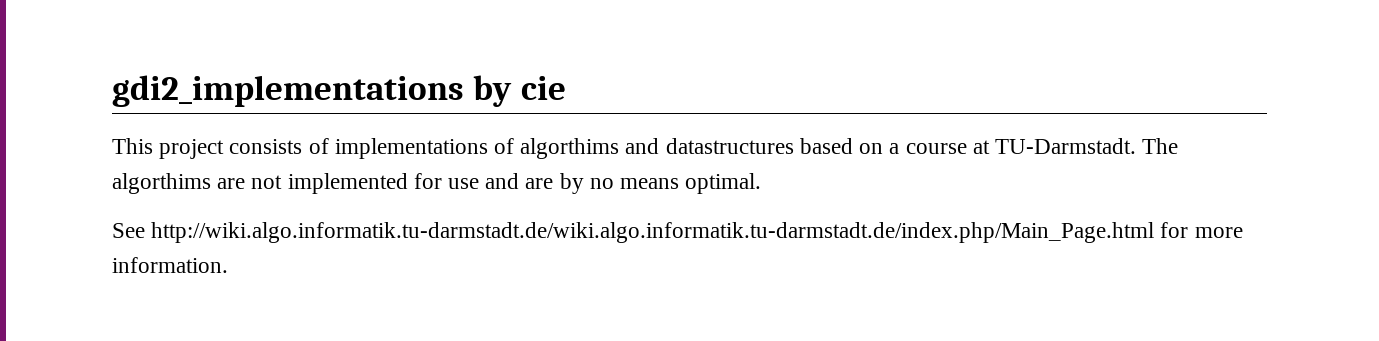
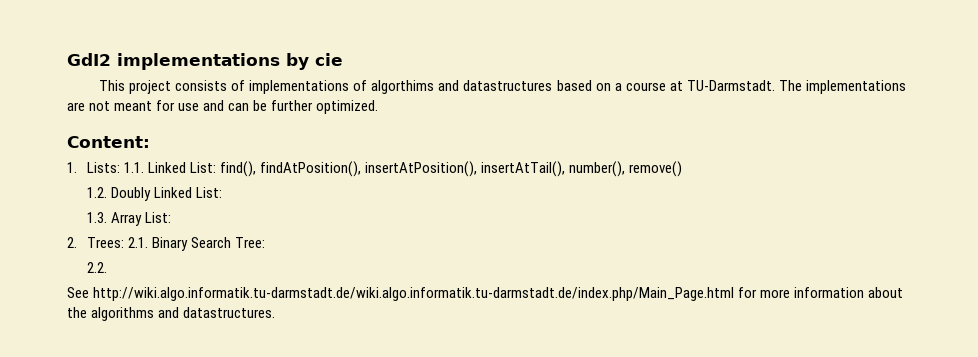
- gdi2_implementations by cie
+ GdI2 implementations by cie
- The algorthims are not implemented for use and are by no means optimal.
- See http://wiki.algo.informatik.tu-darmstadt.de/wiki.algo.informatik.tu-darmstadt.de/index.php/Main_Page.html for more information.
+ The implementations are not meant for use and can be further optimized.
+ Content:
+ 1. Lists: 1.1. Linked List: find(), findAtPosition(), insertAtPosition(), insertAtTail(), number(), remove()
+ 1.2. Doubly Linked List:
+ 1.3. Array List:
+ 2. Trees: 2.1. Binary Search Tree:
+ 2.2.
+ See http://wiki.algo.informatik.tu-darmstadt.de/wiki.algo.informatik.tu-darmstadt.de/index.php/Main_Page.html for more information about the algorithms and datastructures.

